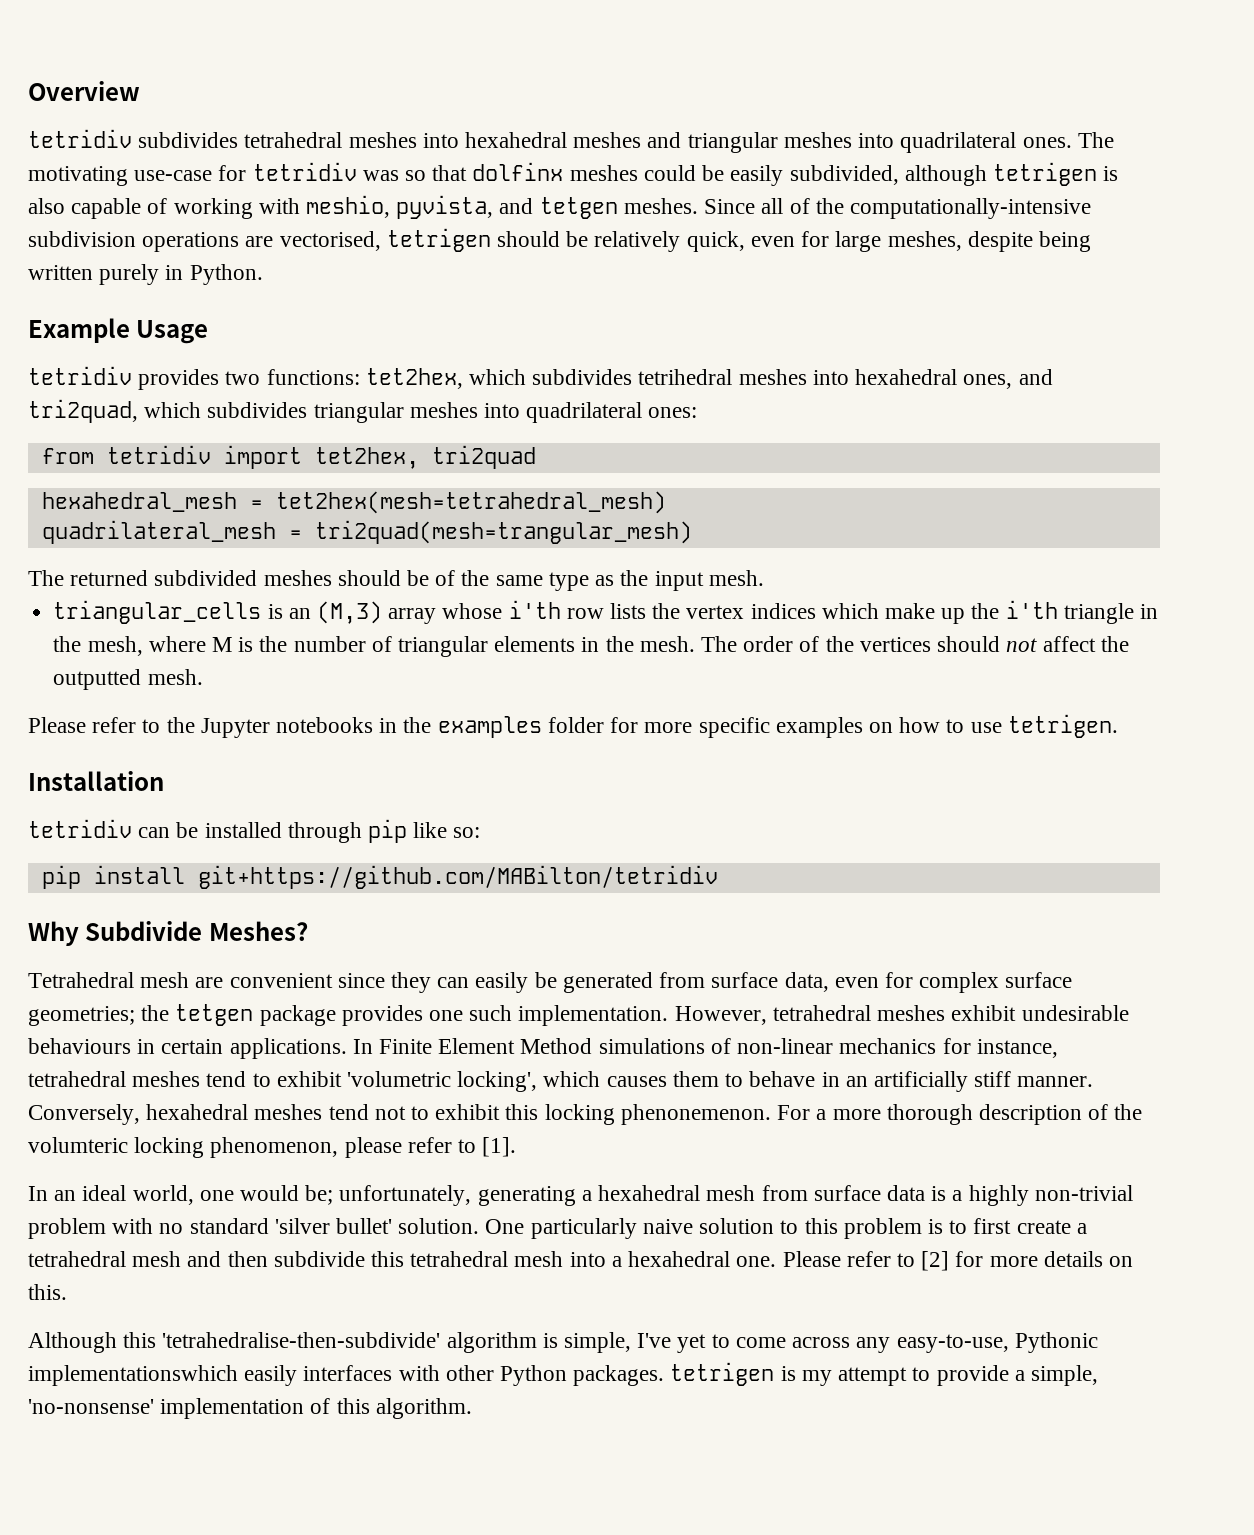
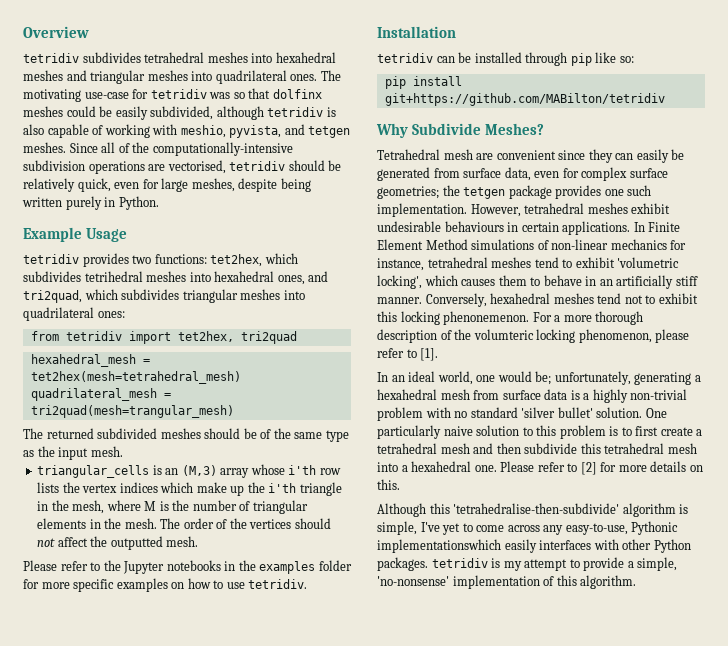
- The motivating use-case for tetridiv was so that dolfinx meshes could be easily subdivided, although tetrigen is also capable of working with meshio, pyvista, and tetgen meshes.
+ The motivating use-case for tetridiv was so that dolfinx meshes could be easily subdivided, although tetridiv is also capable of working with meshio, pyvista, and tetgen meshes.
- Since all of the computationally-intensive subdivision operations are vectorised, tetrigen should be relatively quick, even for large meshes, despite being written purely in Python.
+ Since all of the computationally-intensive subdivision operations are vectorised, tetridiv should be relatively quick, even for large meshes, despite being written purely in Python.
- Please refer to the Jupyter notebooks in the examples folder for more specific examples on how to use tetrigen.
+ Please refer to the Jupyter notebooks in the examples folder for more specific examples on how to use tetridiv.
- Although this 'tetrahedralise-then-subdivide' algorithm is simple, I've yet to come across any easy-to-use, Pythonic implementationswhich easily interfaces with other Python packages. tetrigen is my attempt to provide a simple, 'no-nonsense' implementation of this algorithm.
+ Although this 'tetrahedralise-then-subdivide' algorithm is simple, I've yet to come across any easy-to-use, Pythonic implementationswhich easily interfaces with other Python packages. tetridiv is my attempt to provide a simple, 'no-nonsense' implementation of this algorithm.

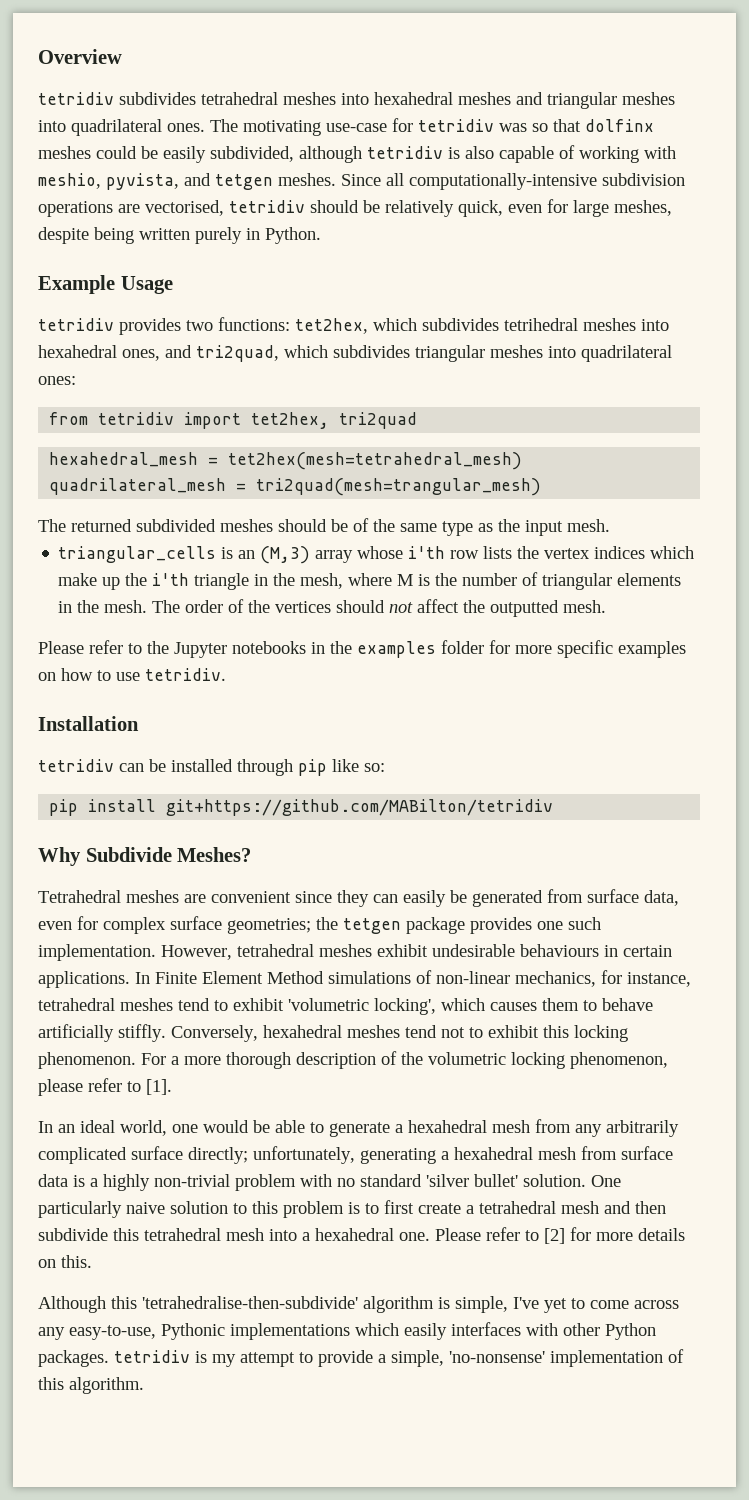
- Since all of the computationally-intensive subdivision operations are vectorised, tetridiv should be relatively quick, even for large meshes, despite being written purely in Python.
+ Since all computationally-intensive subdivision operations are vectorised, tetridiv should be relatively quick, even for large meshes, despite being written purely in Python.
- Tetrahedral mesh are convenient since they can easily be generated from surface data, even for complex surface geometries; the tetgen package provides one such implementation.
+ Tetrahedral meshes are convenient since they can easily be generated from surface data, even for complex surface geometries; the tetgen package provides one such implementation.
- In Finite Element Method simulations of non-linear mechanics for instance, tetrahedral meshes tend to exhibit 'volumetric locking', which causes them to behave in an artificially stiff manner.
+ In Finite Element Method simulations of non-linear mechanics, for instance, tetrahedral meshes tend to exhibit 'volumetric locking', which causes them to behave artificially stiffly.
- Conversely, hexahedral meshes tend not to exhibit this locking phenonemenon.
+ Conversely, hexahedral meshes tend not to exhibit this locking phenomenon.
- For a more thorough description of the volumteric locking phenomenon, please refer to [1].
+ For a more thorough description of the volumetric locking phenomenon, please refer to [1].
- In an ideal world, one would be; unfortunately, generating a hexahedral mesh from surface data is a highly non-trivial problem with no standard 'silver bullet' solution.
+ In an ideal world, one would be able to generate a hexahedral mesh from any arbitrarily complicated surface directly; unfortunately, generating a hexahedral mesh from surface data is a highly non-trivial problem with no standard 'silver bullet' solution.
- Although this 'tetrahedralise-then-subdivide' algorithm is simple, I've yet to come across any easy-to-use, Pythonic implementationswhich easily interfaces with other Python packages. tetridiv is my attempt to provide a simple, 'no-nonsense' implementation of this algorithm.
+ Although this 'tetrahedralise-then-subdivide' algorithm is simple, I've yet to come across any easy-to-use, Pythonic implementations which easily interfaces with other Python packages. tetridiv is my attempt to provide a simple, 'no-nonsense' implementation of this algorithm.

